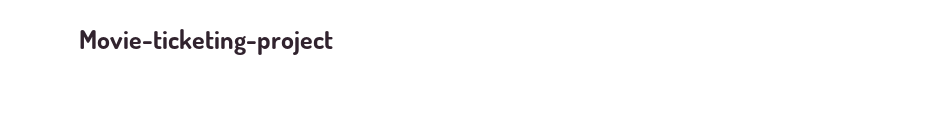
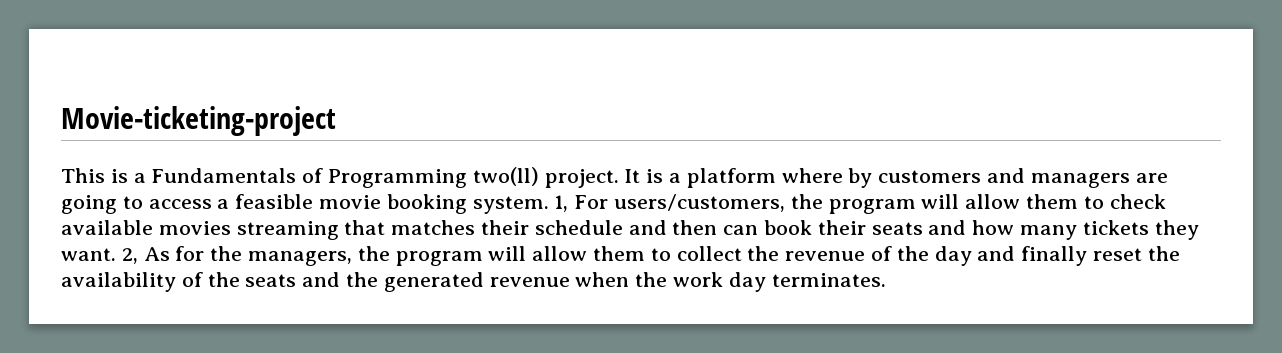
+ This is a Fundamentals of Programming two(ll) project. It is a platform where by customers and managers are going to access a feasible movie booking system. 1, For users/customers, the program will allow them to check available movies streaming that matches their schedule and then can book their seats and how many tickets they want. 2, As for the managers, the program will allow them to collect the revenue of the day and finally reset the availability of the seats and the generated revenue when the work day terminates.

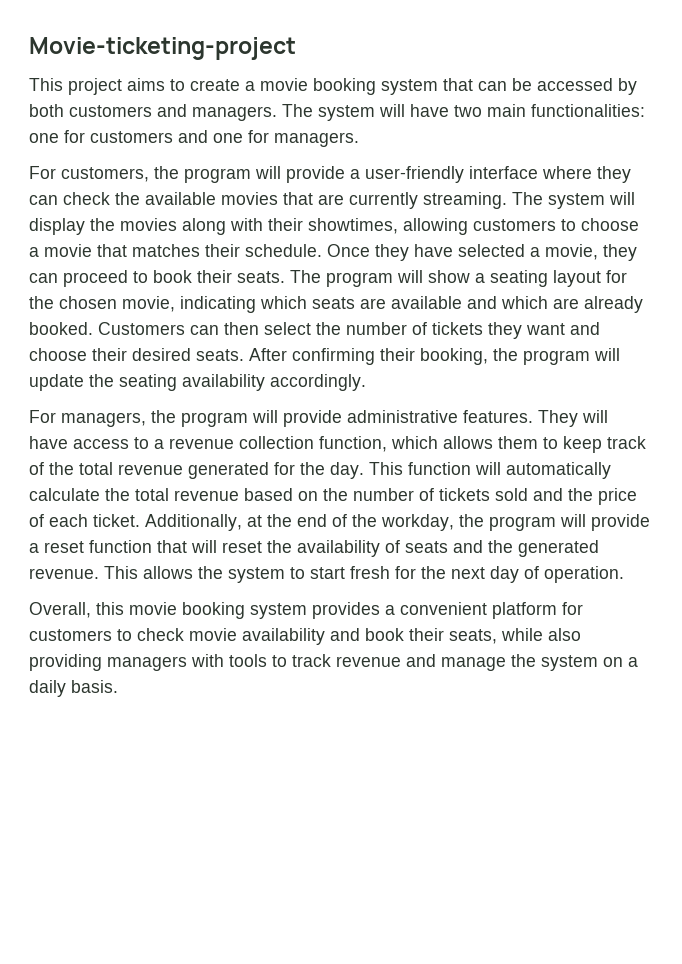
- This is a Fundamentals of Programming two(ll) project. It is a platform where by customers and managers are going to access a feasible movie booking system. 1, For users/customers, the program will allow them to check available movies streaming that matches their schedule and then can book their seats and how many tickets they want. 2, As for the managers, the program will allow them to collect the revenue of the day and finally reset the availability of the seats and the generated revenue when the work day terminates.
+ This project aims to create a movie booking system that can be accessed by both customers and managers. The system will have two main functionalities: one for customers and one for managers.
+ For customers, the program will provide a user-friendly interface where they can check the available movies that are currently streaming. The system will display the movies along with their showtimes, allowing customers to choose a movie that matches their schedule. Once they have selected a movie, they can proceed to book their seats. The program will show a seating layout for the chosen movie, indicating which seats are available and which are already booked. Customers can then select the number of tickets they want and choose their desired seats. After confirming their booking, the program will update the seating availability accordingly.
+ For managers, the program will provide administrative features. They will have access to a revenue collection function, which allows them to keep track of the total revenue generated for the day. This function will automatically calculate the total revenue based on the number of tickets sold and the price of each ticket. Additionally, at the end of the workday, the program will provide a reset function that will reset the availability of seats and the generated revenue. This allows the system to start fresh for the next day of operation.
+ Overall, this movie booking system provides a convenient platform for customers to check movie availability and book their seats, while also providing managers with tools to track revenue and manage the system on a daily basis.

